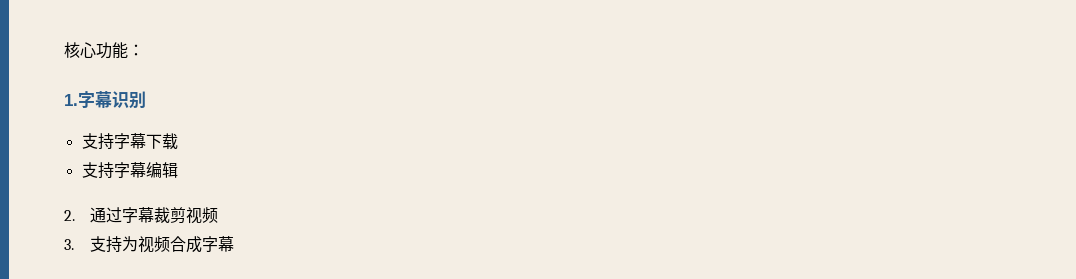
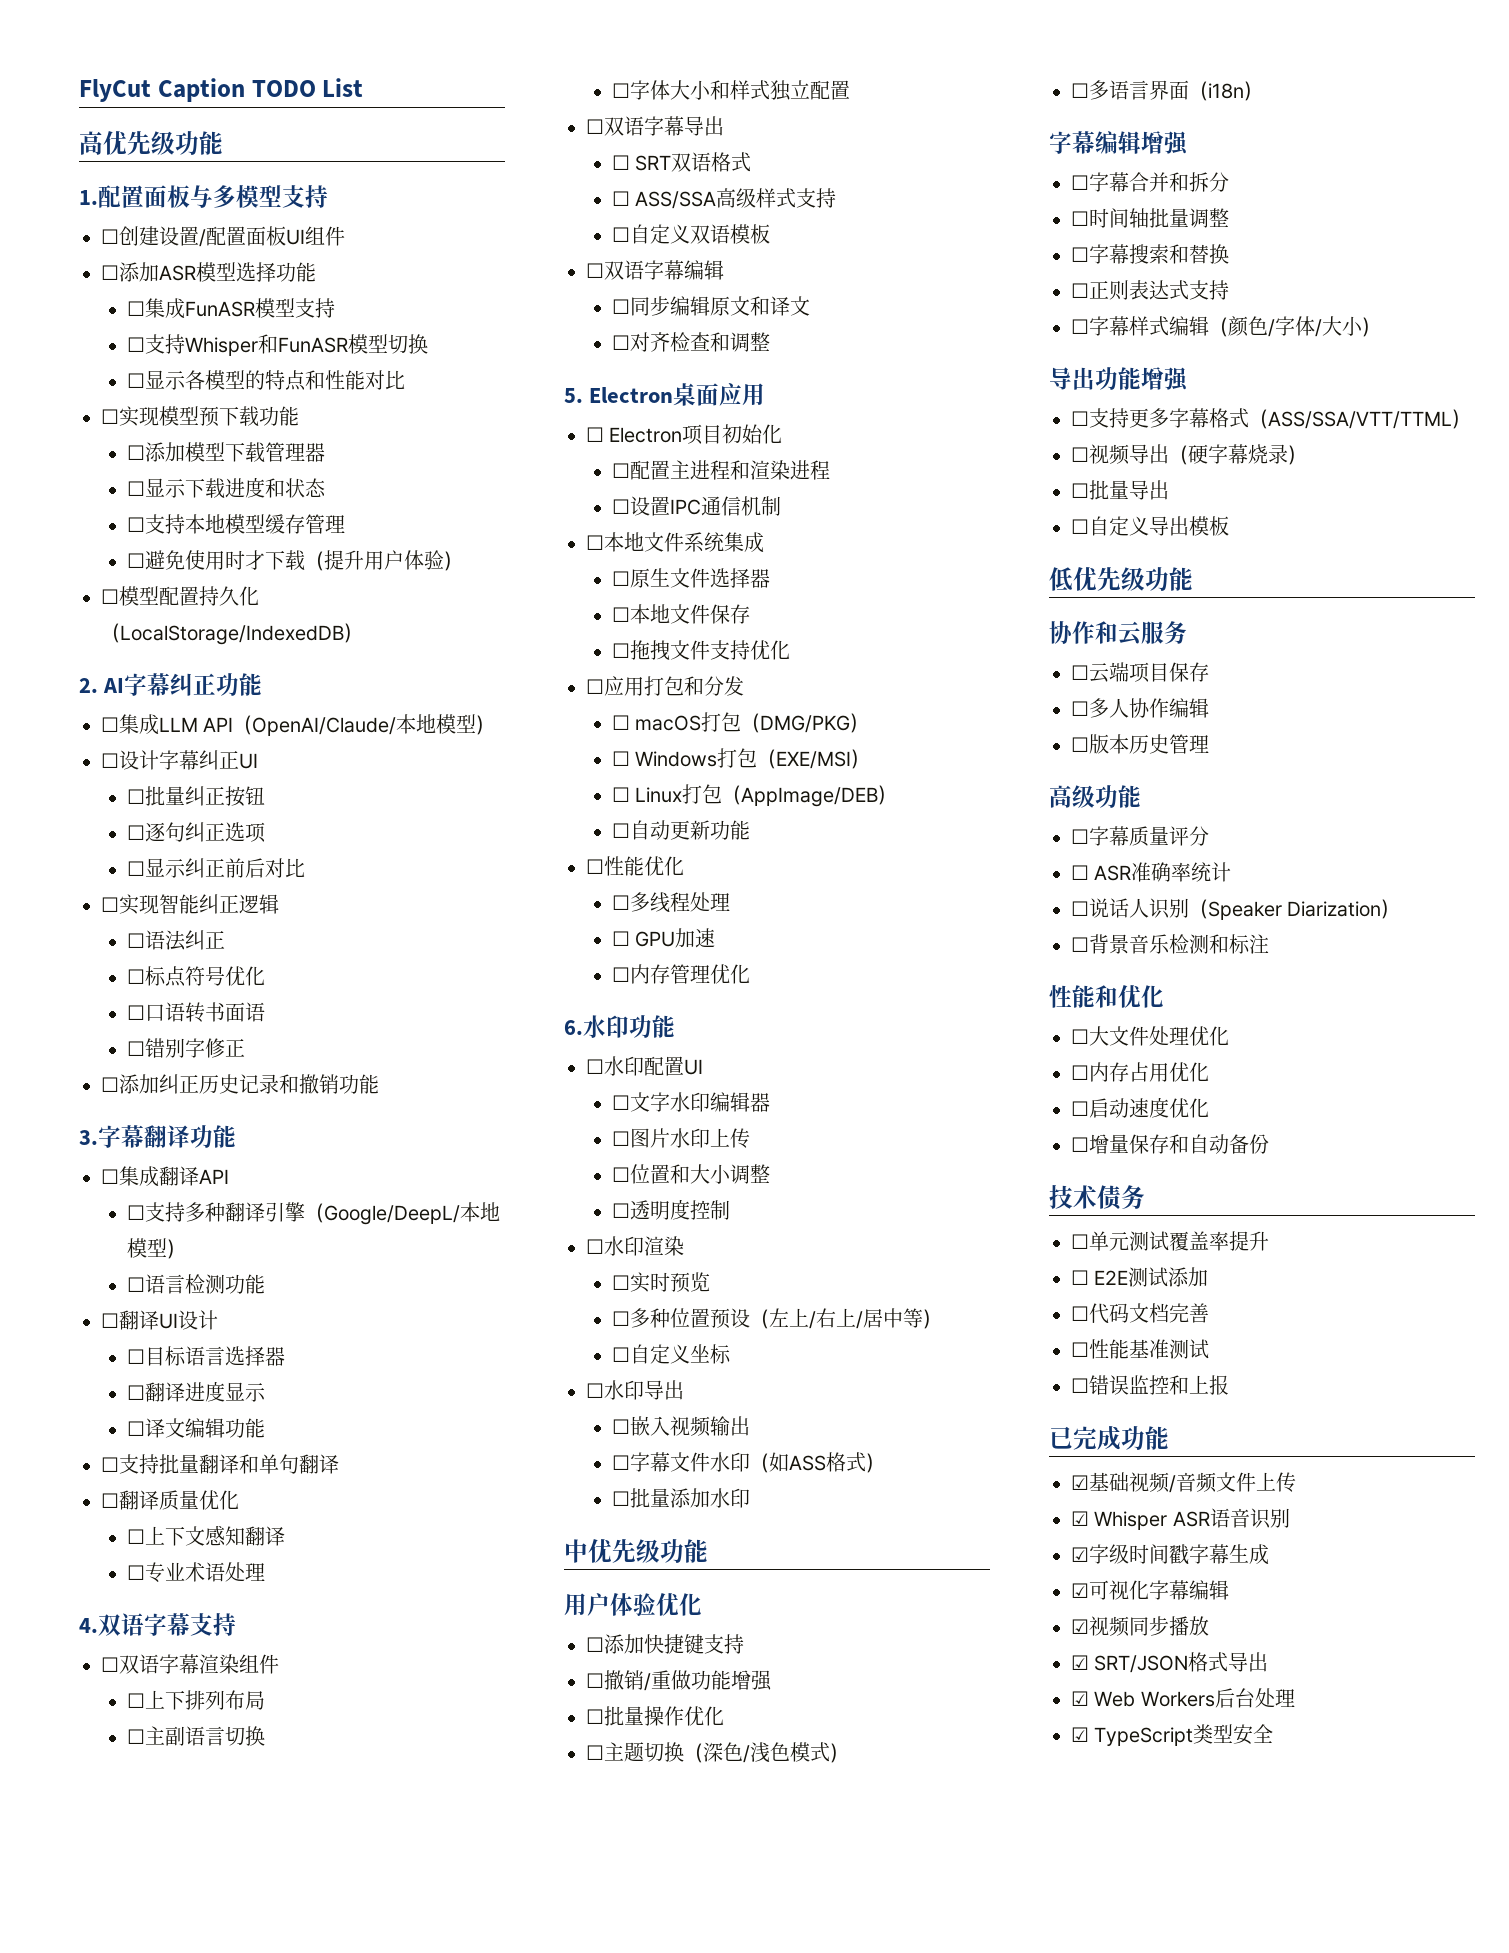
- 核心功能：
+ FlyCut Caption TODO List
+ 高优先级功能
- 1.字幕识别
- 支持字幕下载
- 支持字幕编辑
- 2.通过字幕裁剪视频
- 3.支持为视频合成字幕
+ 1.配置面板与多模型支持
+ ☐创建设置/配置面板UI组件
+ ☐添加ASR模型选择功能
+ ☐集成FunASR模型支持
+ ☐支持Whisper和FunASR模型切换
+ ☐显示各模型的特点和性能对比
+ ☐实现模型预下载功能
+ ☐添加模型下载管理器
+ ☐显示下载进度和状态
+ ☐支持本地模型缓存管理
+ ☐避免使用时才下载（提升用户体验）
+ ☐模型配置持久化（LocalStorage/IndexedDB）
+ 2. AI字幕纠正功能
+ ☐集成LLM API（OpenAI/Claude/本地模型）
+ ☐设计字幕纠正UI
+ ☐批量纠正按钮
+ ☐逐句纠正选项
+ ☐显示纠正前后对比
+ ☐实现智能纠正逻辑
+ ☐语法纠正
+ ☐标点符号优化
+ ☐口语转书面语
+ ☐错别字修正
+ ☐添加纠正历史记录和撤销功能
+ 3.字幕翻译功能
+ ☐集成翻译API
+ ☐支持多种翻译引擎（Google/DeepL/本地模型）
+ ☐语言检测功能
+ ☐翻译UI设计
+ ☐目标语言选择器
+ ☐翻译进度显示
+ ☐译文编辑功能
+ ☐支持批量翻译和单句翻译
+ ☐翻译质量优化
+ ☐上下文感知翻译
+ ☐专业术语处理
+ 4.双语字幕支持
+ ☐双语字幕渲染组件
+ ☐上下排列布局
+ ☐主副语言切换
+ ☐字体大小和样式独立配置
+ ☐双语字幕导出
+ ☐ SRT双语格式
+ ☐ ASS/SSA高级样式支持
+ ☐自定义双语模板
+ ☐双语字幕编辑
+ ☐同步编辑原文和译文
+ ☐对齐检查和调整
+ 5. Electron桌面应用
+ ☐ Electron项目初始化
+ ☐配置主进程和渲染进程
+ ☐设置IPC通信机制
+ ☐本地文件系统集成
+ ☐原生文件选择器
+ ☐本地文件保存
+ ☐拖拽文件支持优化
+ ☐应用打包和分发
+ ☐ macOS打包（DMG/PKG）
+ ☐ Windows打包（EXE/MSI）
+ ☐ Linux打包（AppImage/DEB）
+ ☐自动更新功能
+ ☐性能优化
+ ☐多线程处理
+ ☐ GPU加速
+ ☐内存管理优化
+ 6.水印功能
+ ☐水印配置UI
+ ☐文字水印编辑器
+ ☐图片水印上传
+ ☐位置和大小调整
+ ☐透明度控制
+ ☐水印渲染
+ ☐实时预览
+ ☐多种位置预设（左上/右上/居中等）
+ ☐自定义坐标
+ ☐水印导出
+ ☐嵌入视频输出
+ ☐字幕文件水印（如ASS格式）
+ ☐批量添加水印
+ 中优先级功能
+ 用户体验优化
+ ☐添加快捷键支持
+ ☐撤销/重做功能增强
+ ☐批量操作优化
+ ☐主题切换（深色/浅色模式）
+ ☐多语言界面（i18n）
+ 字幕编辑增强
+ ☐字幕合并和拆分
+ ☐时间轴批量调整
+ ☐字幕搜索和替换
+ ☐正则表达式支持
+ ☐字幕样式编辑（颜色/字体/大小）
+ 导出功能增强
+ ☐支持更多字幕格式（ASS/SSA/VTT/TTML）
+ ☐视频导出（硬字幕烧录）
+ ☐批量导出
+ ☐自定义导出模板
+ 低优先级功能
+ 协作和云服务
+ ☐云端项目保存
+ ☐多人协作编辑
+ ☐版本历史管理
+ 高级功能
+ ☐字幕质量评分
+ ☐ ASR准确率统计
+ ☐说话人识别（Speaker Diarization）
+ ☐背景音乐检测和标注
+ 性能和优化
+ ☐大文件处理优化
+ ☐内存占用优化
+ ☐启动速度优化
+ ☐增量保存和自动备份
+ 技术债务
+ ☐单元测试覆盖率提升
+ ☐ E2E测试添加
+ ☐代码文档完善
+ ☐性能基准测试
+ ☐错误监控和上报
+ 已完成功能
+ ☑基础视频/音频文件上传
+ ☑ Whisper ASR语音识别
+ ☑字级时间戳字幕生成
+ ☑可视化字幕编辑
+ ☑视频同步播放
+ ☑ SRT/JSON格式导出
+ ☑ Web Workers后台处理
+ ☑ TypeScript类型安全

